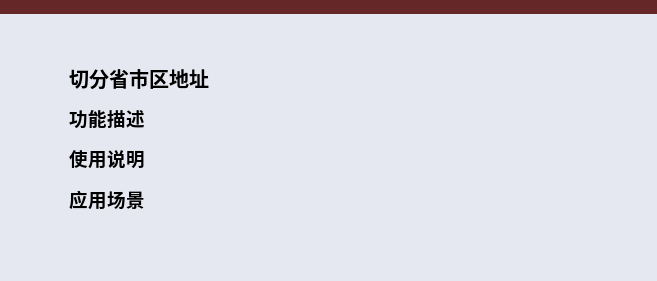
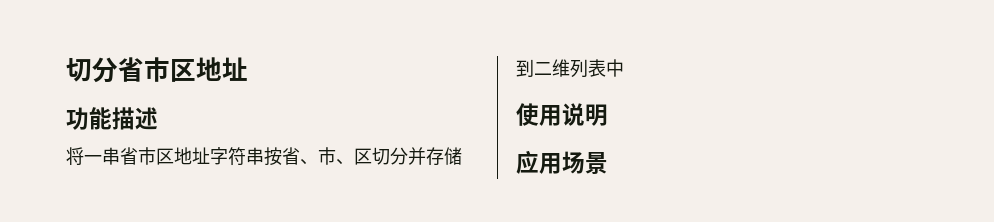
+ 将一串省市区地址字符串按省、市、区切分并存储到二维列表中

